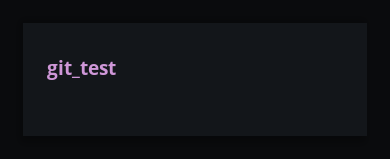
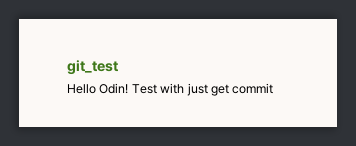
+ Hello Odin! Test with just get commit

